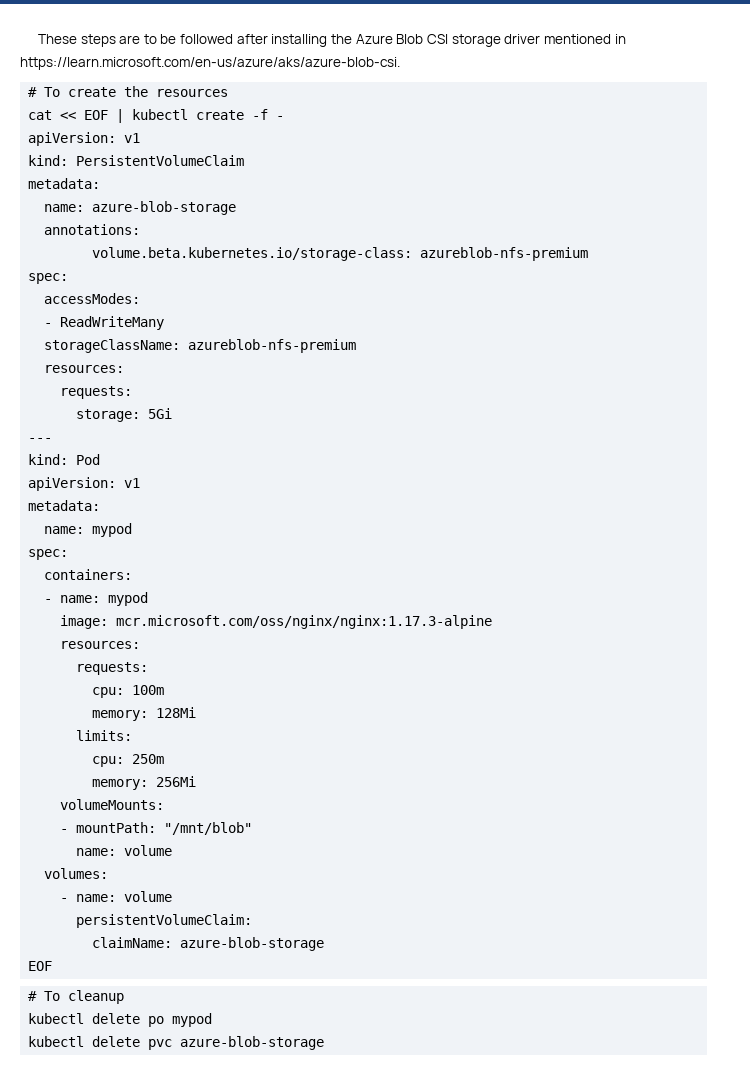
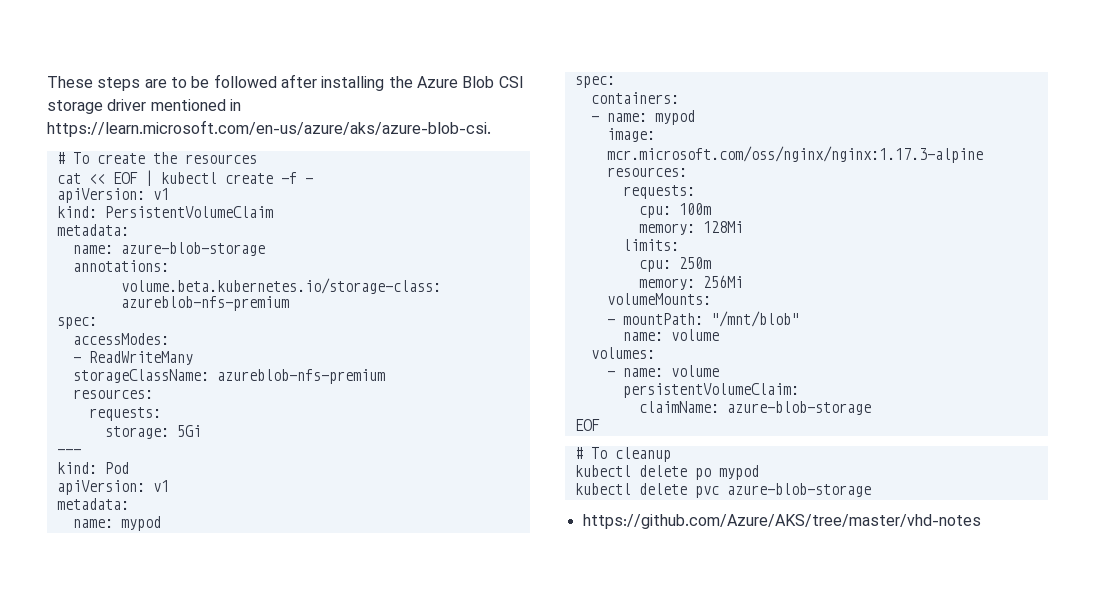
+ https://github.com/Azure/AKS/tree/master/vhd-notes

